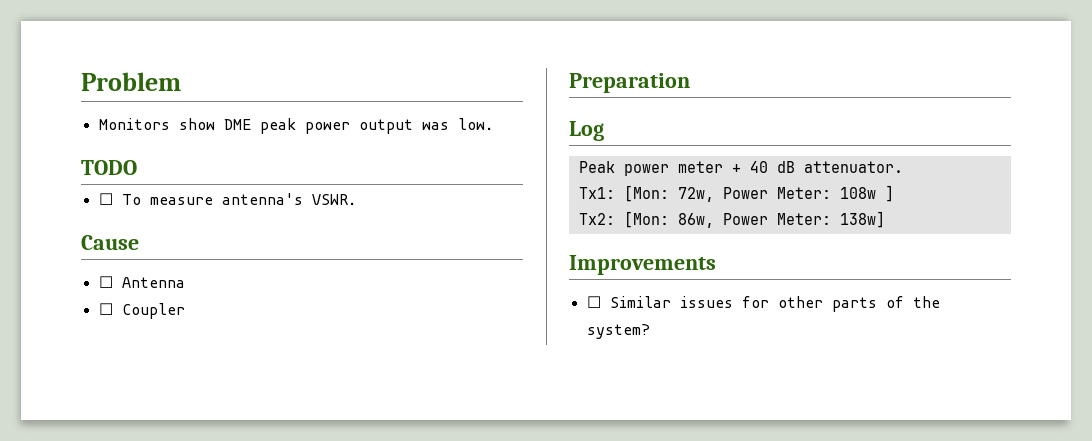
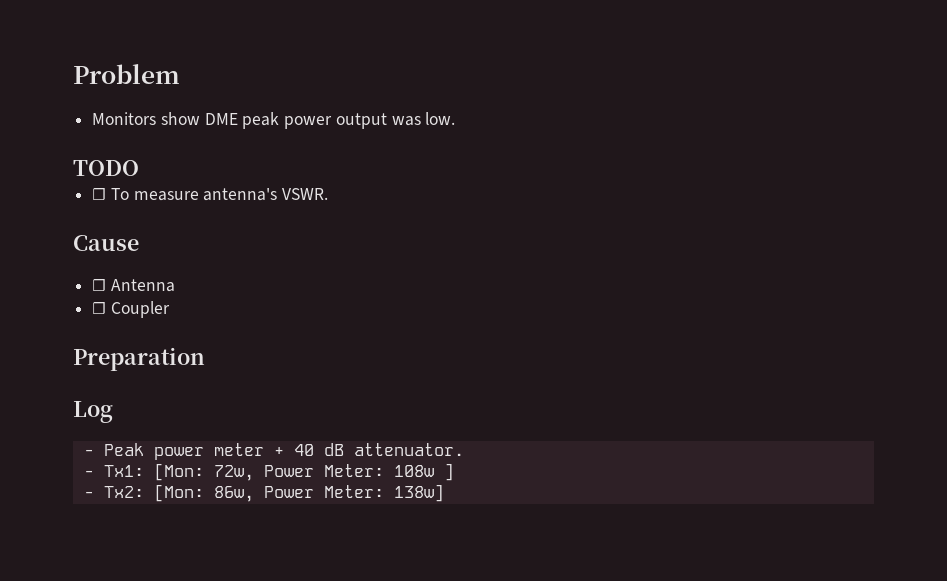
- Peak power meter + 40 dB attenuator.
+ - Peak power meter + 40 dB attenuator.
- Tx1: [Mon: 72w, Power Meter: 108w ]
+ - Tx1: [Mon: 72w, Power Meter: 108w ]
- Tx2: [Mon: 86w, Power Meter: 138w]
+ - Tx2: [Mon: 86w, Power Meter: 138w]
- Improvements
- ☐ Similar issues for other parts of the system?

